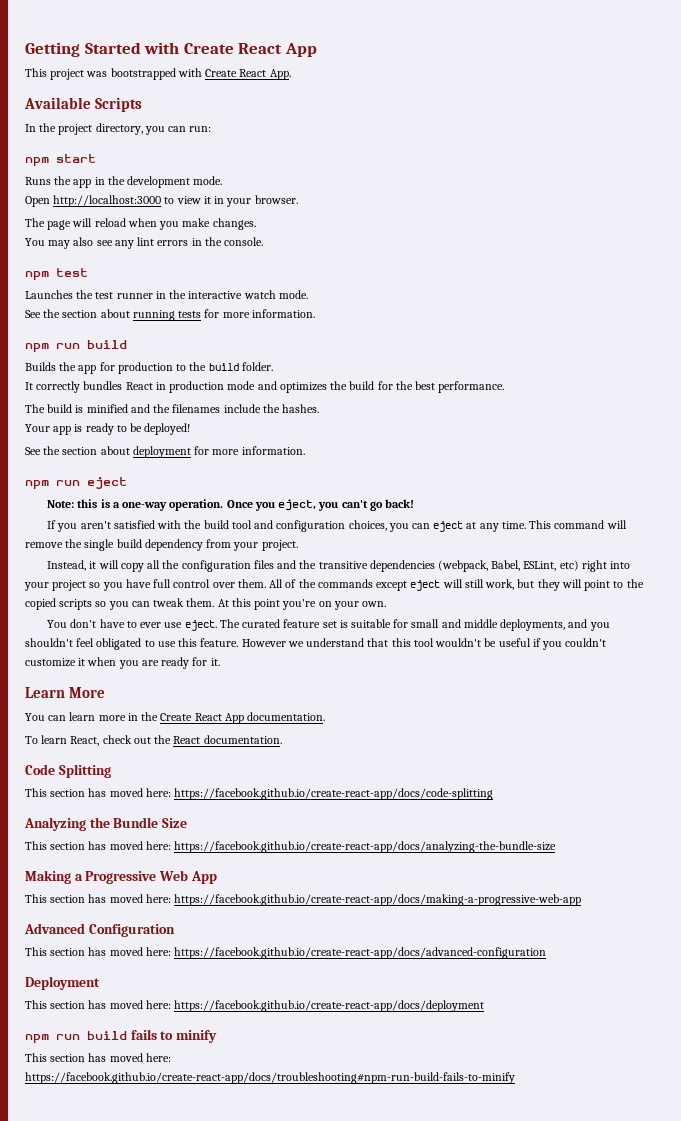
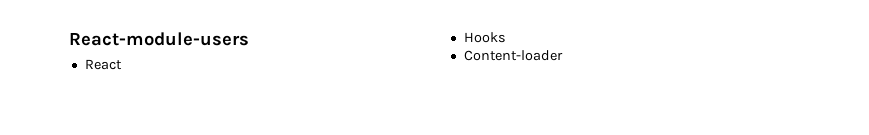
- Getting Started with Create React App
- This project was bootstrapped with Create React App.
- Available Scripts
- In the project directory, you can run:
- npm start
- Runs the app in the development mode.
- Open http://localhost:3000 to view it in your browser.
- The page will reload when you make changes.
- You may also see any lint errors in the console.
- npm test
- Launches the test runner in the interactive watch mode.
- See the section about running tests for more information.
- npm run build
- Builds the app for production to the build folder.
- It correctly bundles React in production mode and optimizes the build for the best performance.
- The build is minified and the filenames include the hashes.
- Your app is ready to be deployed!
- See the section about deployment for more information.
- npm run eject
- Note: this is a one-way operation. Once you eject, you can't go back!
- If you aren't satisfied with the build tool and configuration choices, you can eject at any time. This command will remove the single build dependency from your project.
- Instead, it will copy all the configuration files and the transitive dependencies (webpack, Babel, ESLint, etc) right into your project so you have full control over them. All of the commands except eject will still work, but they will point to the copied scripts so you can tweak them. At this point you're on your own.
- You don't have to ever use eject. The curated feature set is suitable for small and middle deployments, and you shouldn't feel obligated to use this feature. However we understand that this tool wouldn't be useful if you couldn't customize it when you are ready for it.
- Learn More
- You can learn more in the Create React App documentation.
- To learn React, check out the React documentation.
- Code Splitting
- This section has moved here: https://facebook.github.io/create-react-app/docs/code-splitting
- Analyzing the Bundle Size
- This section has moved here: https://facebook.github.io/create-react-app/docs/analyzing-the-bundle-size
- Making a Progressive Web App
- This section has moved here: https://facebook.github.io/create-react-app/docs/making-a-progressive-web-app
- Advanced Configuration
- This section has moved here: https://facebook.github.io/create-react-app/docs/advanced-configuration
- Deployment
- This section has moved here: https://facebook.github.io/create-react-app/docs/deployment
- npm run build fails to minify
- This section has moved here: https://facebook.github.io/create-react-app/docs/troubleshooting#npm-run-build-fails-to-minify
+ React-module-users
+ React
+ Hooks
+ Content-loader

